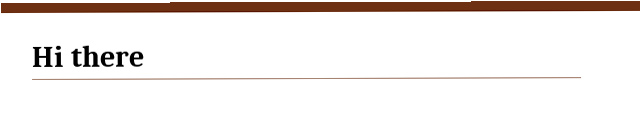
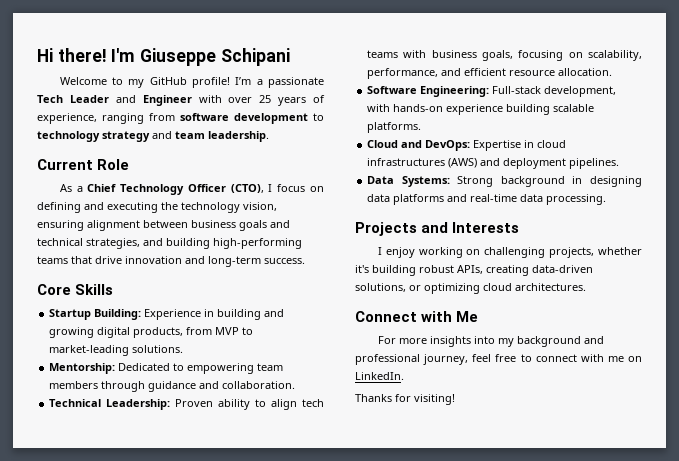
- Hi there
+ Hi there! I'm Giuseppe Schipani
+ Welcome to my GitHub profile! I’m a passionate Tech Leader and Engineer with over 25 years of experience, ranging from software development to technology strategy and team leadership.
+ Current Role
+ As a Chief Technology Officer (CTO), I focus on defining and executing the technology vision, ensuring alignment between business goals and technical strategies, and building high-performing teams that drive innovation and long-term success.
+ Core Skills
+ Startup Building: Experience in building and growing digital products, from MVP to market-leading solutions.
+ Mentorship: Dedicated to empowering team members through guidance and collaboration.
+ Technical Leadership: Proven ability to align tech teams with business goals, focusing on scalability, performance, and efficient resource allocation.
+ Software Engineering: Full-stack development, with hands-on experience building scalable platforms.
+ Cloud and DevOps: Expertise in cloud infrastructures (AWS) and deployment pipelines.
+ Data Systems: Strong background in designing data platforms and real-time data processing.
+ Projects and Interests
+ I enjoy working on challenging projects, whether it's building robust APIs, creating data-driven solutions, or optimizing cloud architectures.
+ Connect with Me
+ For more insights into my background and professional journey, feel free to connect with me on LinkedIn.
+ Thanks for visiting!

